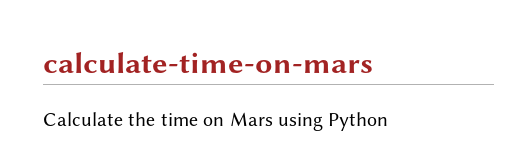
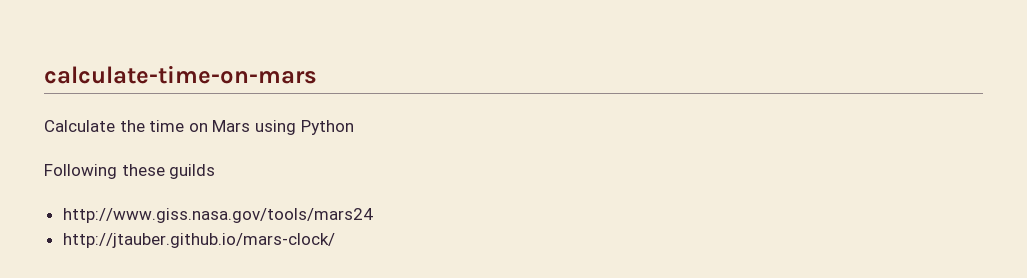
+ Following these guilds
+ http://www.giss.nasa.gov/tools/mars24
+ http://jtauber.github.io/mars-clock/

